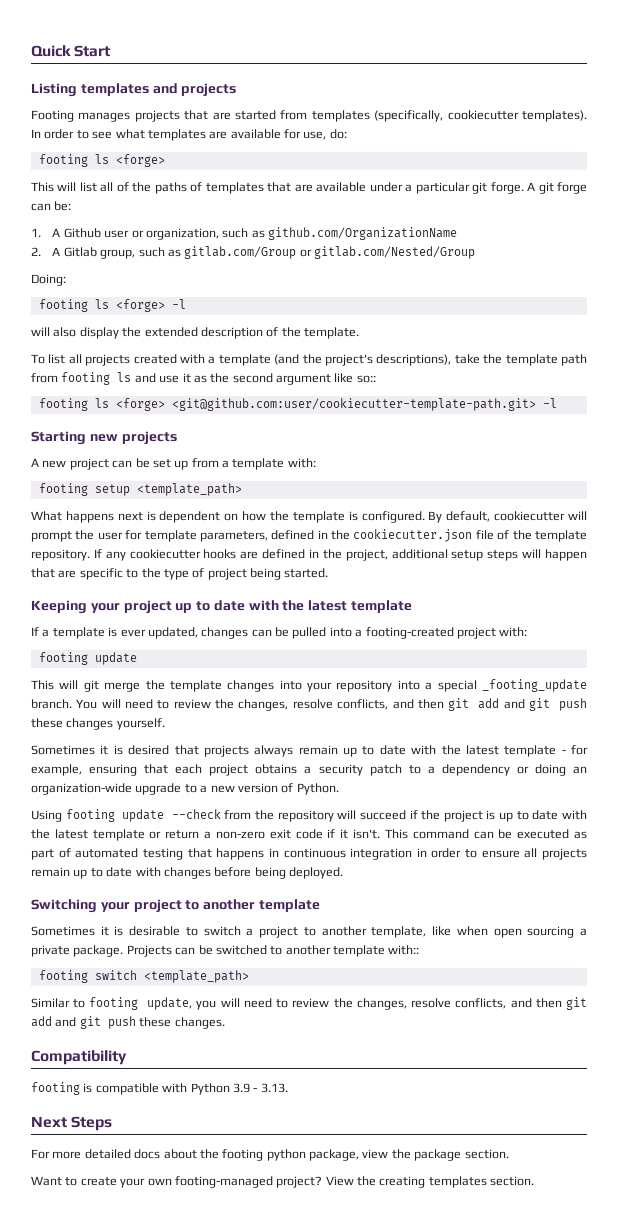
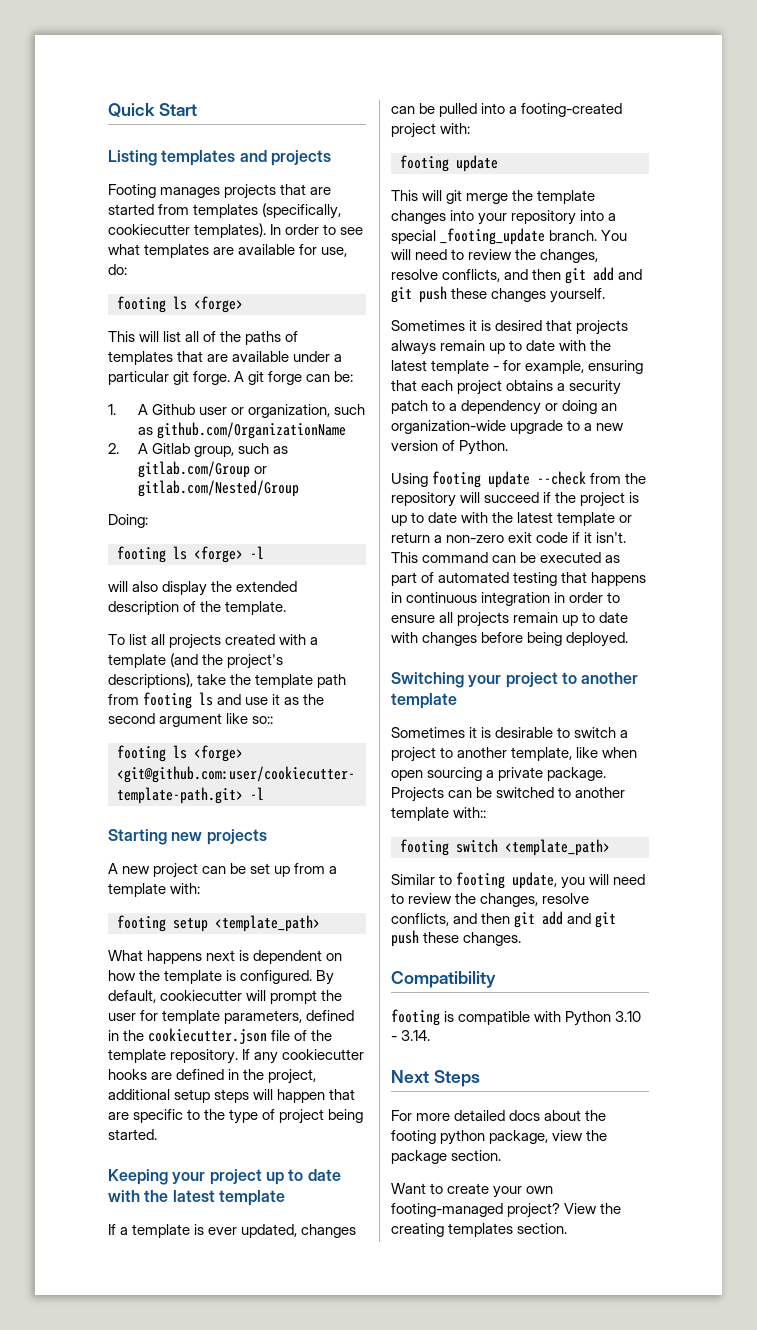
- footing is compatible with Python 3.9 - 3.13.
+ footing is compatible with Python 3.10 - 3.14.

